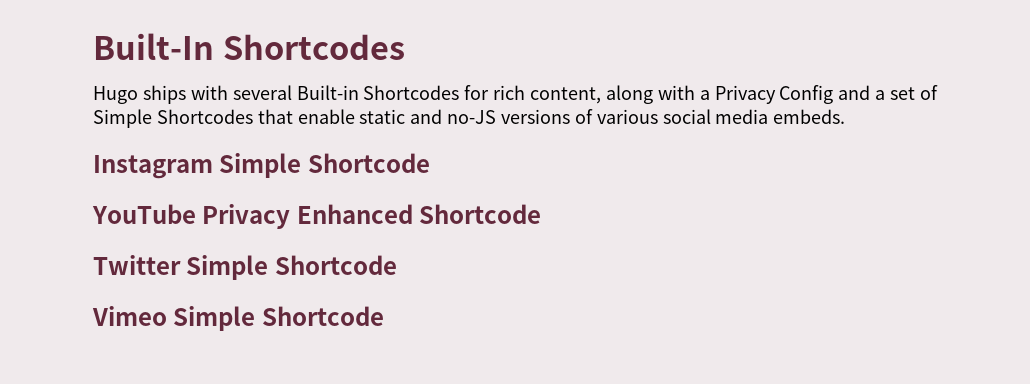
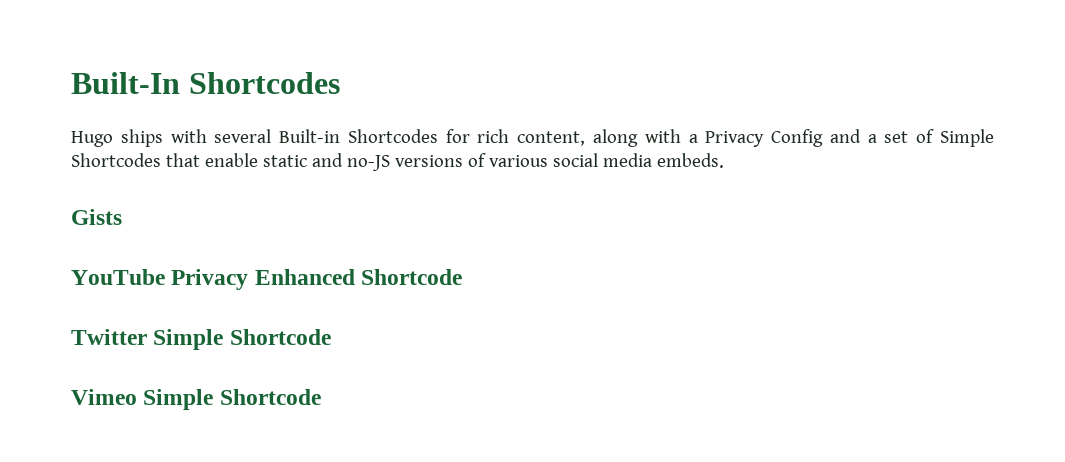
- Instagram Simple Shortcode
+ Gists

